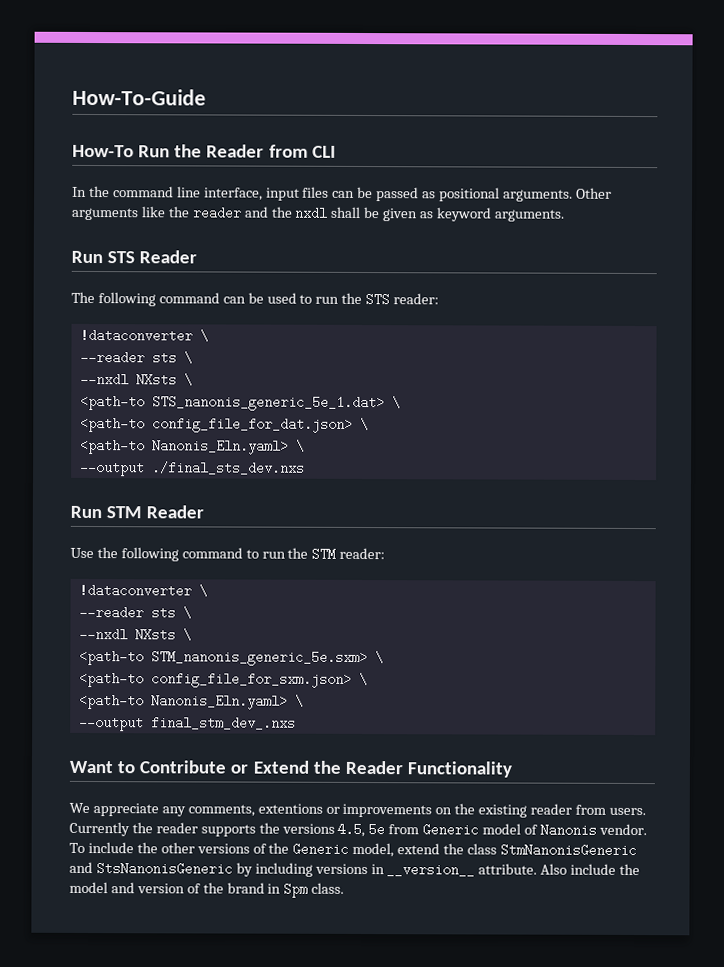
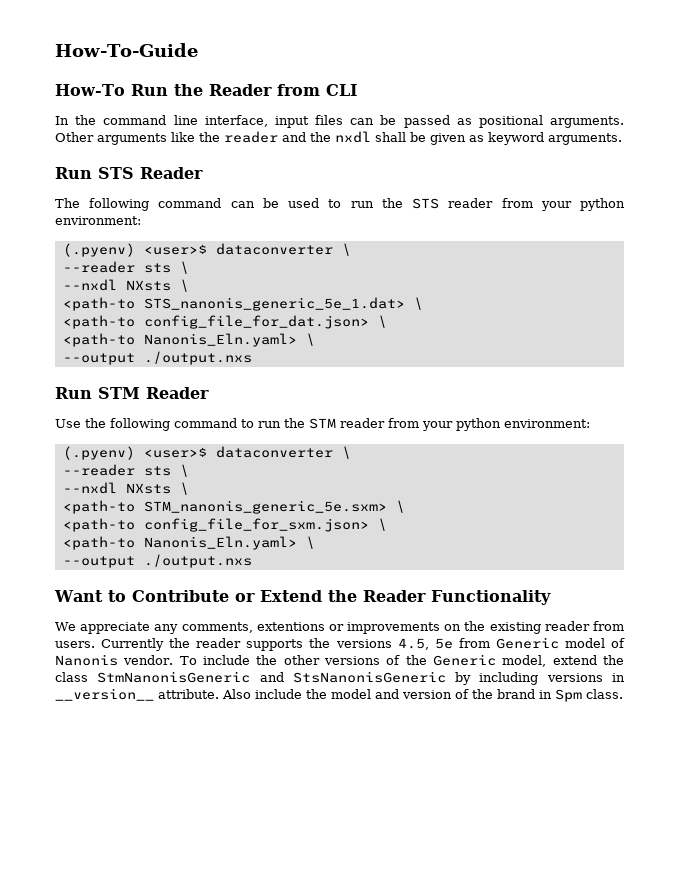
- The following command can be used to run the STS reader:
- !dataconverter \
+ The following command can be used to run the STS reader from your python environment:
+ (.pyenv) <user>$ dataconverter \
  <path-to config_file_for_dat.json> \
  <path-to Nanonis_Eln.yaml> \
- --output ./final_sts_dev.nxs
+ --output ./output.nxs
- Use the following command to run the STM reader:
- !dataconverter \
+ Use the following command to run the STM reader from your python environment:
+ (.pyenv) <user>$ dataconverter \
  <path-to config_file_for_sxm.json> \
  <path-to Nanonis_Eln.yaml> \
- --output final_stm_dev_.nxs
+ --output ./output.nxs

